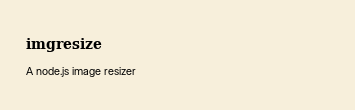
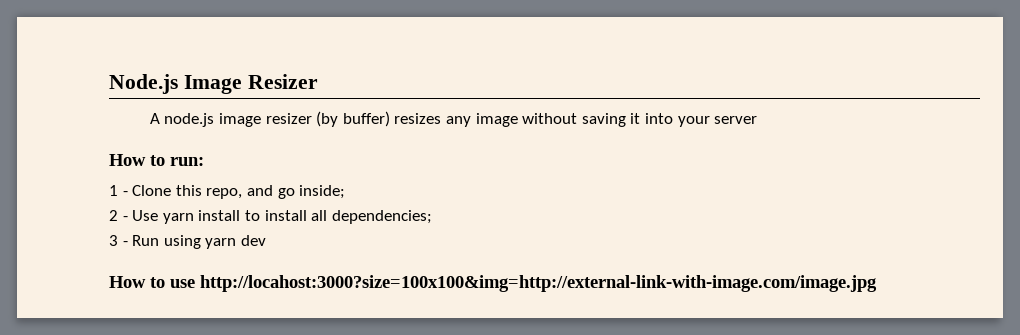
- imgresize
+ Node.js Image Resizer
- A node.js image resizer
+ A node.js image resizer (by buffer) resizes any image without saving it into your server
+ How to run:
+ 1 - Clone this repo, and go inside;
+ 2 - Use yarn install to install all dependencies;
+ 3 - Run using yarn dev
+ How to use http://locahost:3000?size=100x100&img=http://external-link-with-image.com/image.jpg

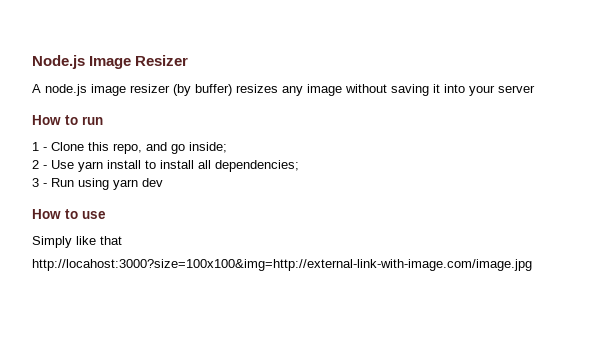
- How to run:
+ How to run
- How to use http://locahost:3000?size=100x100&img=http://external-link-with-image.com/image.jpg
+ How to use
+ Simply like that
+ http://locahost:3000?size=100x100&img=http://external-link-with-image.com/image.jpg

